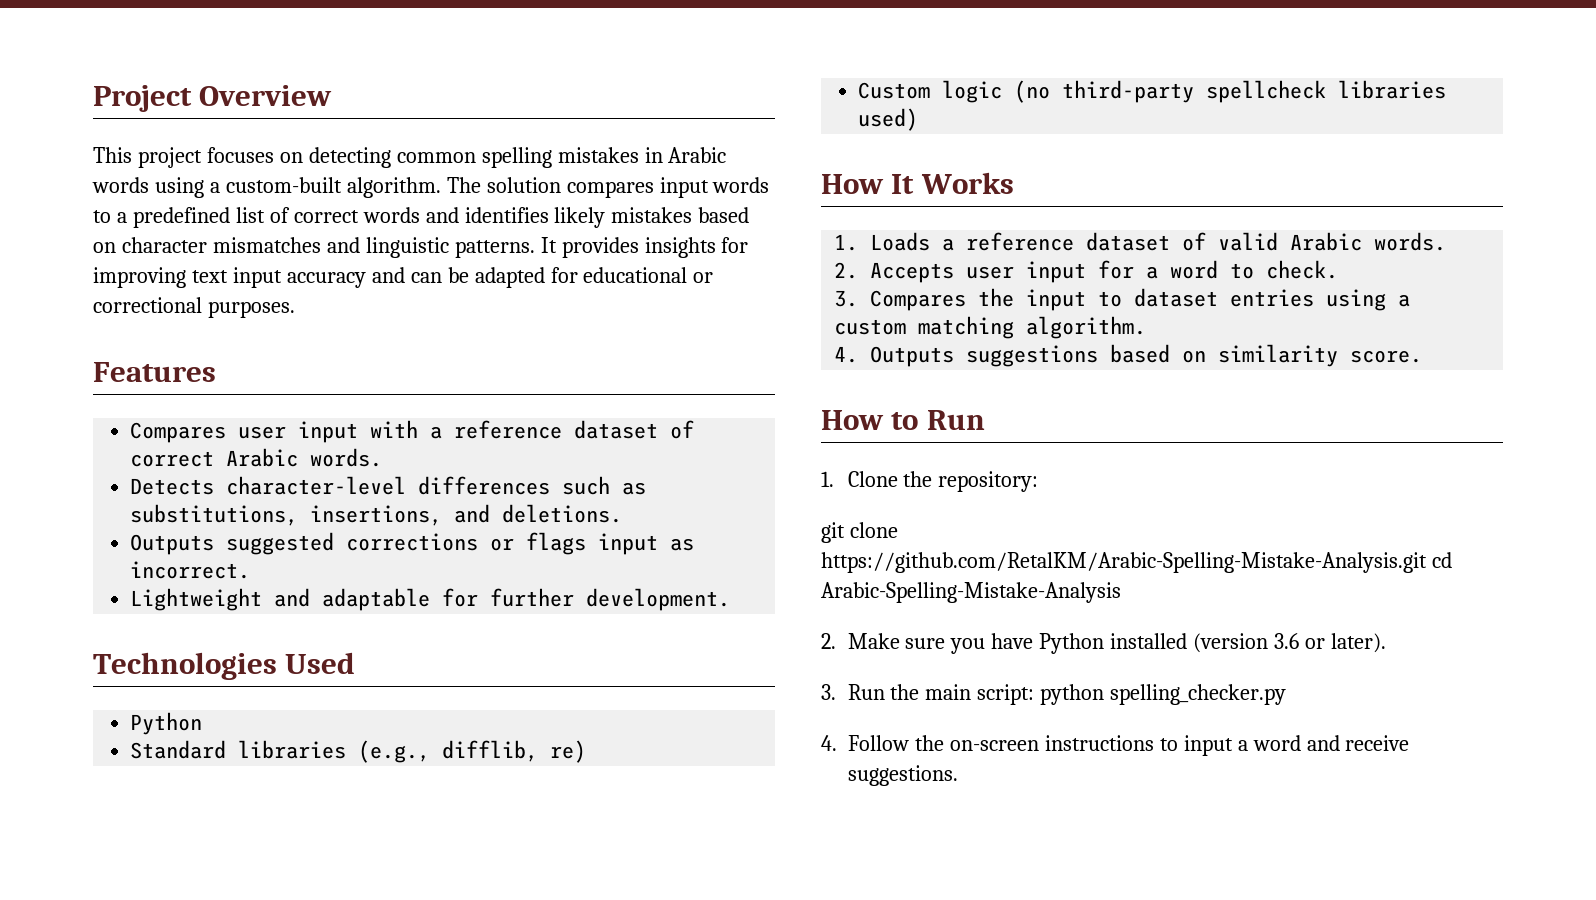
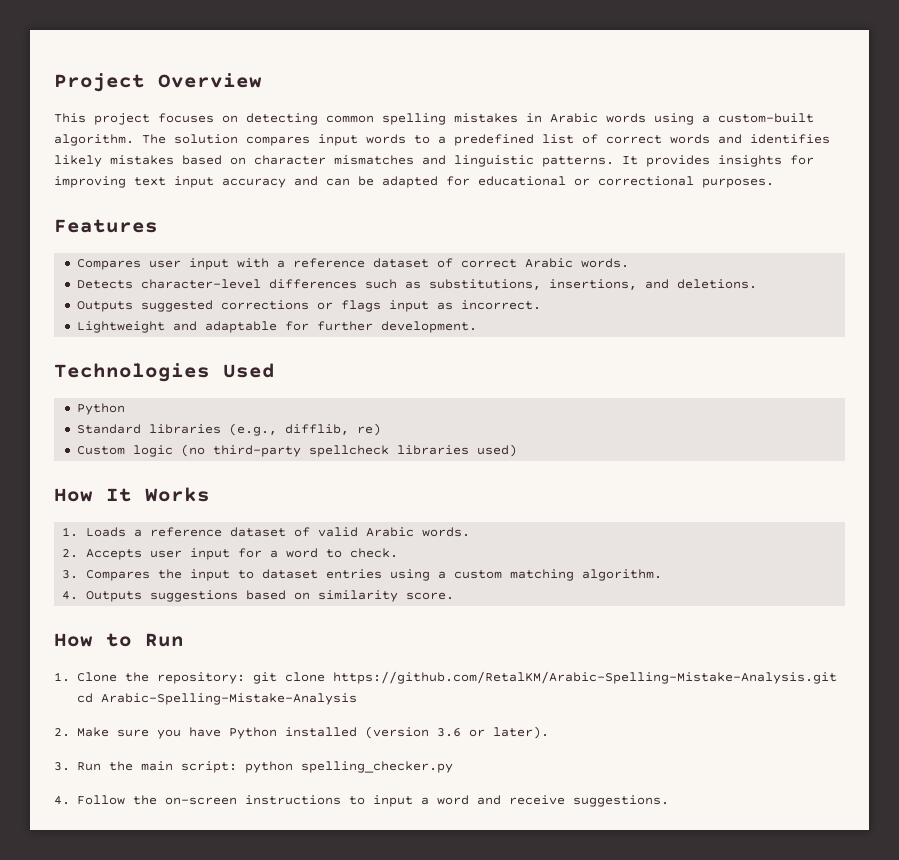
- 1. Clone the repository:
- git clone https://github.com/RetalKM/Arabic-Spelling-Mistake-Analysis.git cd Arabic-Spelling-Mistake-Analysis
+ 1. Clone the repository: git clone https://github.com/RetalKM/Arabic-Spelling-Mistake-Analysis.git cd Arabic-Spelling-Mistake-Analysis

